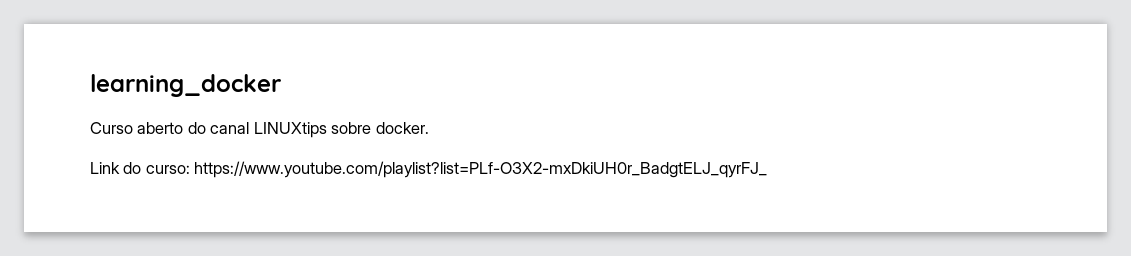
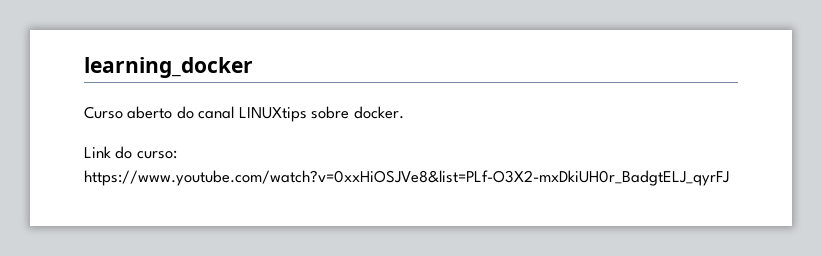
- Link do curso: https://www.youtube.com/playlist?list=PLf-O3X2-mxDkiUH0r_BadgtELJ_qyrFJ_
+ Link do curso: https://www.youtube.com/watch?v=0xxHiOSJVe8&list=PLf-O3X2-mxDkiUH0r_BadgtELJ_qyrFJ

